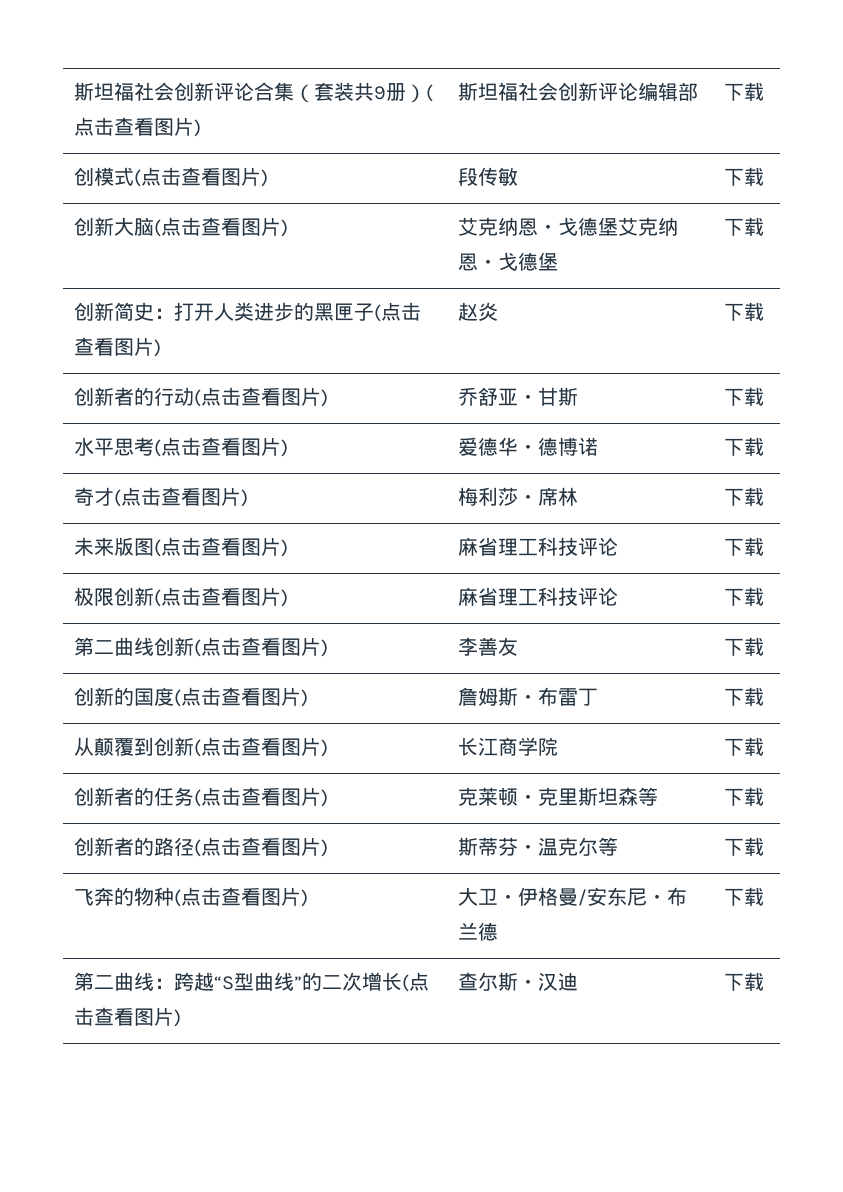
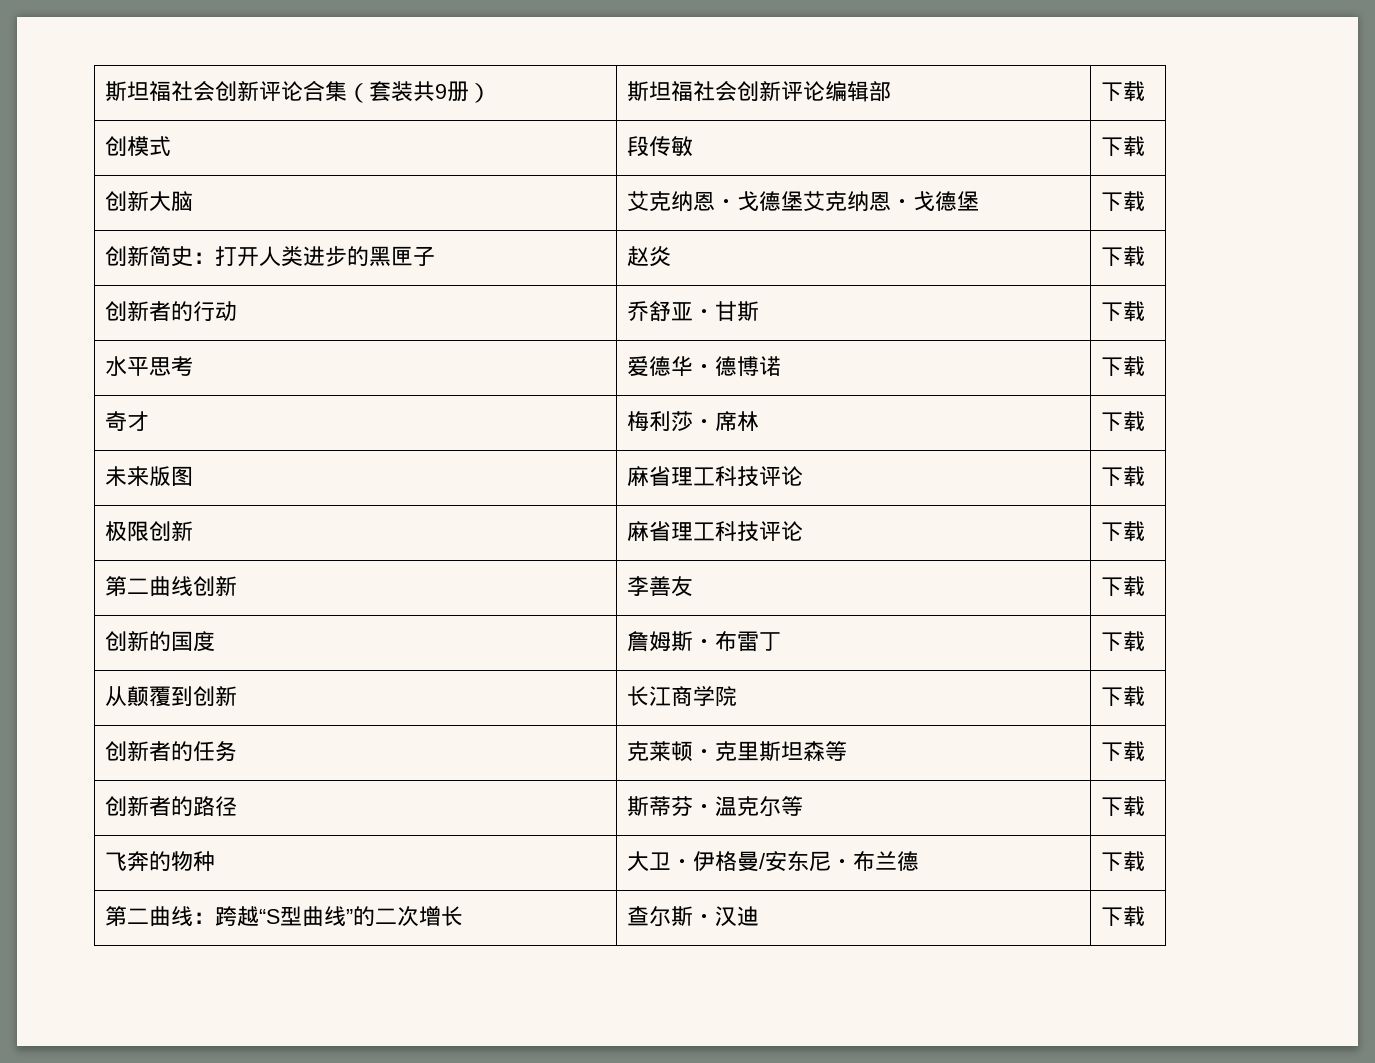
- 斯坦福社会创新评论合集（套装共9册）(点击查看图片) | 斯坦福社会创新评论编辑部 | 下载
+ 斯坦福社会创新评论合集（套装共9册） | 斯坦福社会创新评论编辑部 | 下载
- 创模式(点击查看图片) | 段传敏 | 下载
+ 创模式 | 段传敏 | 下载
- 创新大脑(点击查看图片) | 艾克纳恩・戈德堡艾克纳恩・戈德堡 | 下载
+ 创新大脑 | 艾克纳恩・戈德堡艾克纳恩・戈德堡 | 下载
- 创新简史：打开人类进步的黑匣子(点击查看图片) | 赵炎 | 下载
+ 创新简史：打开人类进步的黑匣子 | 赵炎 | 下载
- 创新者的行动(点击查看图片) | 乔舒亚・甘斯 | 下载
+ 创新者的行动 | 乔舒亚・甘斯 | 下载
- 水平思考(点击查看图片) | 爱德华・德博诺 | 下载
+ 水平思考 | 爱德华・德博诺 | 下载
- 奇才(点击查看图片) | 梅利莎・席林 | 下载
+ 奇才 | 梅利莎・席林 | 下载
- 未来版图(点击查看图片) | 麻省理工科技评论 | 下载
+ 未来版图 | 麻省理工科技评论 | 下载
- 极限创新(点击查看图片) | 麻省理工科技评论 | 下载
+ 极限创新 | 麻省理工科技评论 | 下载
- 第二曲线创新(点击查看图片) | 李善友 | 下载
+ 第二曲线创新 | 李善友 | 下载
- 创新的国度(点击查看图片) | 詹姆斯・布雷丁 | 下载
+ 创新的国度 | 詹姆斯・布雷丁 | 下载
- 从颠覆到创新(点击查看图片) | 长江商学院 | 下载
+ 从颠覆到创新 | 长江商学院 | 下载
- 创新者的任务(点击查看图片) | 克莱顿・克里斯坦森等 | 下载
+ 创新者的任务 | 克莱顿・克里斯坦森等 | 下载
- 创新者的路径(点击查看图片) | 斯蒂芬・温克尔等 | 下载
+ 创新者的路径 | 斯蒂芬・温克尔等 | 下载
- 飞奔的物种(点击查看图片) | 大卫・伊格曼/安东尼・布兰德 | 下载
+ 飞奔的物种 | 大卫・伊格曼/安东尼・布兰德 | 下载
- 第二曲线：跨越“S型曲线”的二次增长(点击查看图片) | 查尔斯・汉迪 | 下载
+ 第二曲线：跨越“S型曲线”的二次增长 | 查尔斯・汉迪 | 下载

